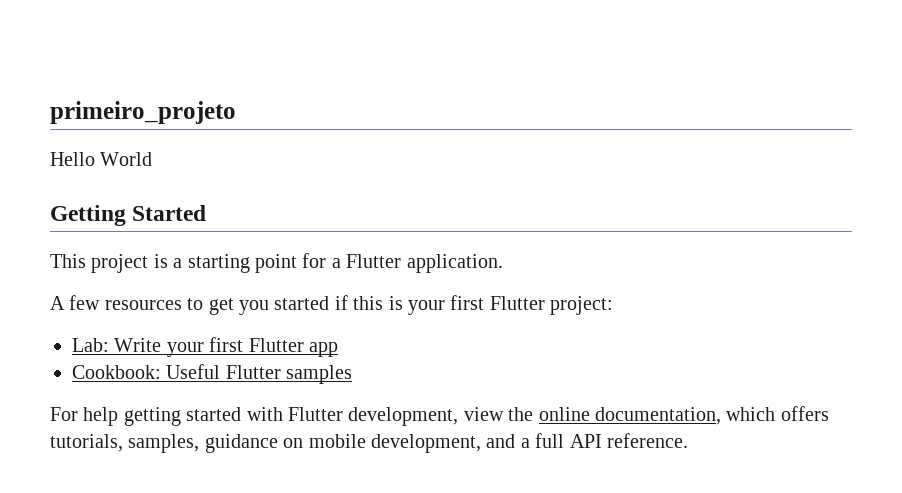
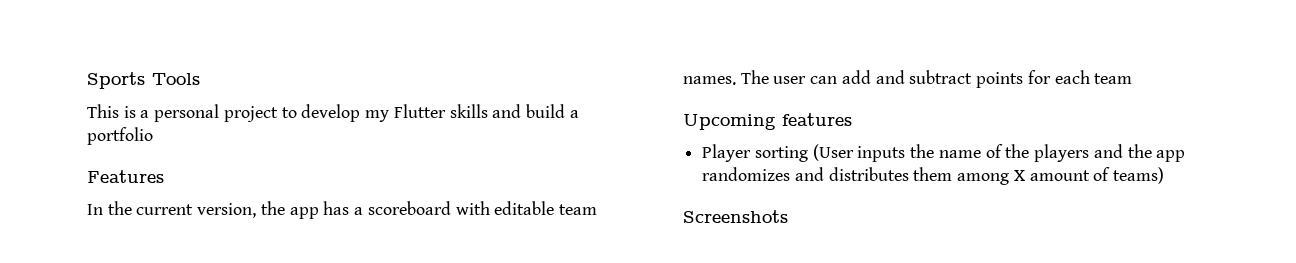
- primeiro_projeto
- Hello World
- Getting Started
+ Sports Tools
- This project is a starting point for a Flutter application.
- A few resources to get you started if this is your first Flutter project:
- Lab: Write your first Flutter app
- Cookbook: Useful Flutter samples
- For help getting started with Flutter development, view the online documentation, which offers tutorials, samples, guidance on mobile development, and a full API reference.
+ This is a personal project to develop my Flutter skills and build a portfolio
+ Features
+ In the current version, the app has a scoreboard with editable team names. The user can add and subtract points for each team
+ Upcoming features
+ Player sorting (User inputs the name of the players and the app randomizes and distributes them among X amount of teams)
+ Screenshots

